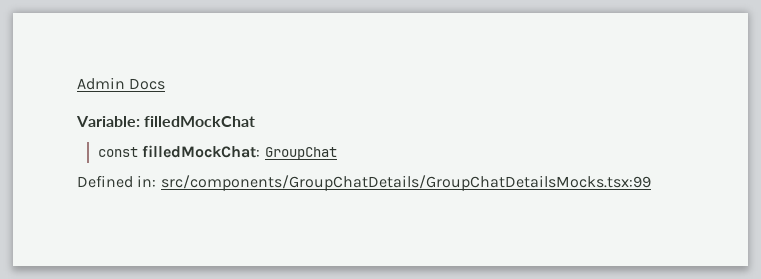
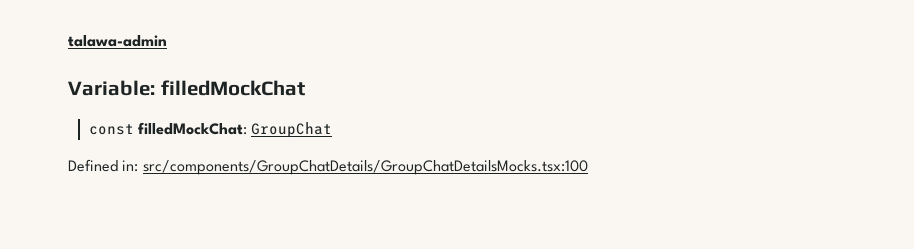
- Admin Docs
+ talawa-admin
- Defined in: src/components/GroupChatDetails/GroupChatDetailsMocks.tsx:99
+ Defined in: src/components/GroupChatDetails/GroupChatDetailsMocks.tsx:100

